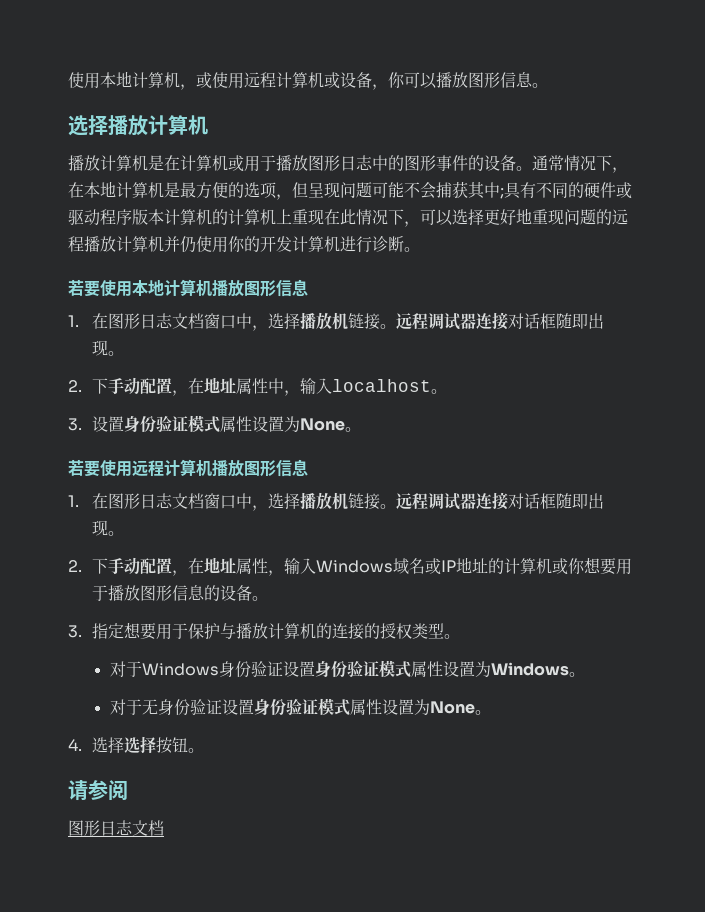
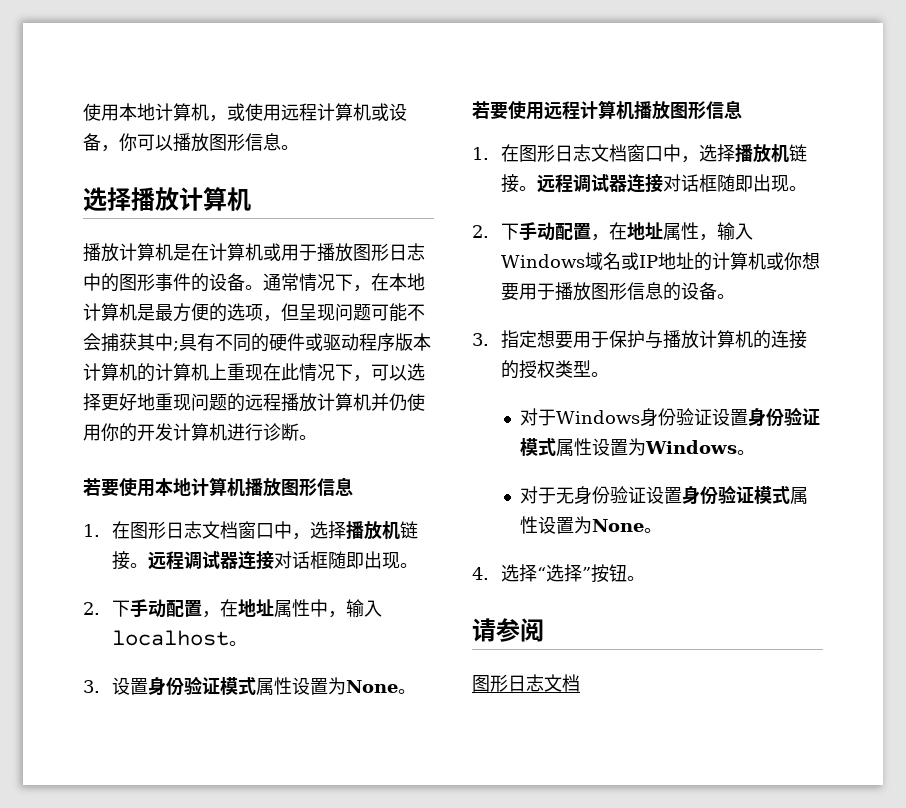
- 4.选择选择按钮。
+ 4.选择“选择”按钮。

